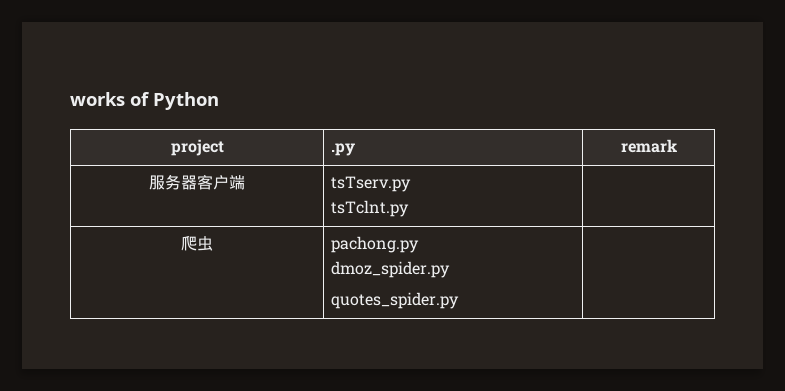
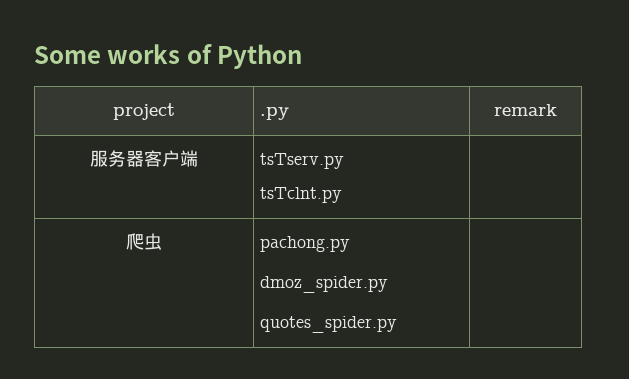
- works of Python
+ Some works of Python

